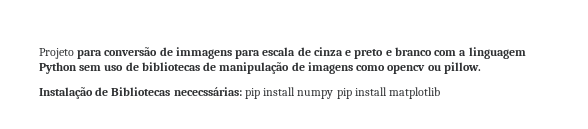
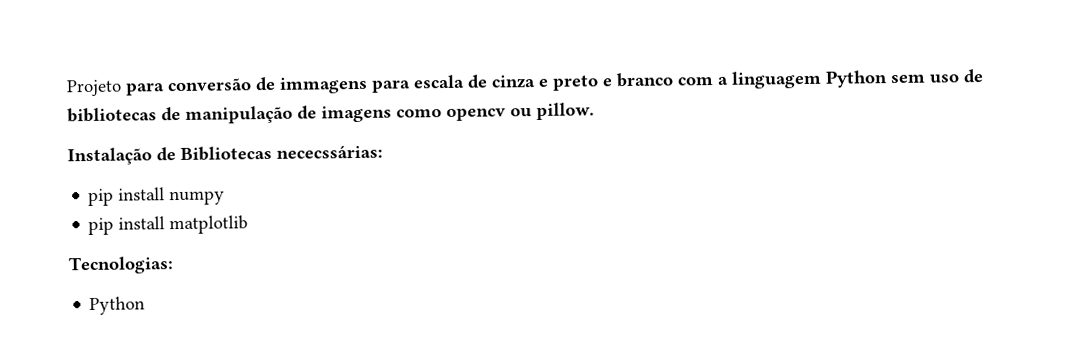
- Instalação de Bibliotecas nececssárias: pip install numpy pip install matplotlib
+ Instalação de Bibliotecas nececssárias:
+ pip install numpy
+ pip install matplotlib
+ Tecnologias:
+ Python

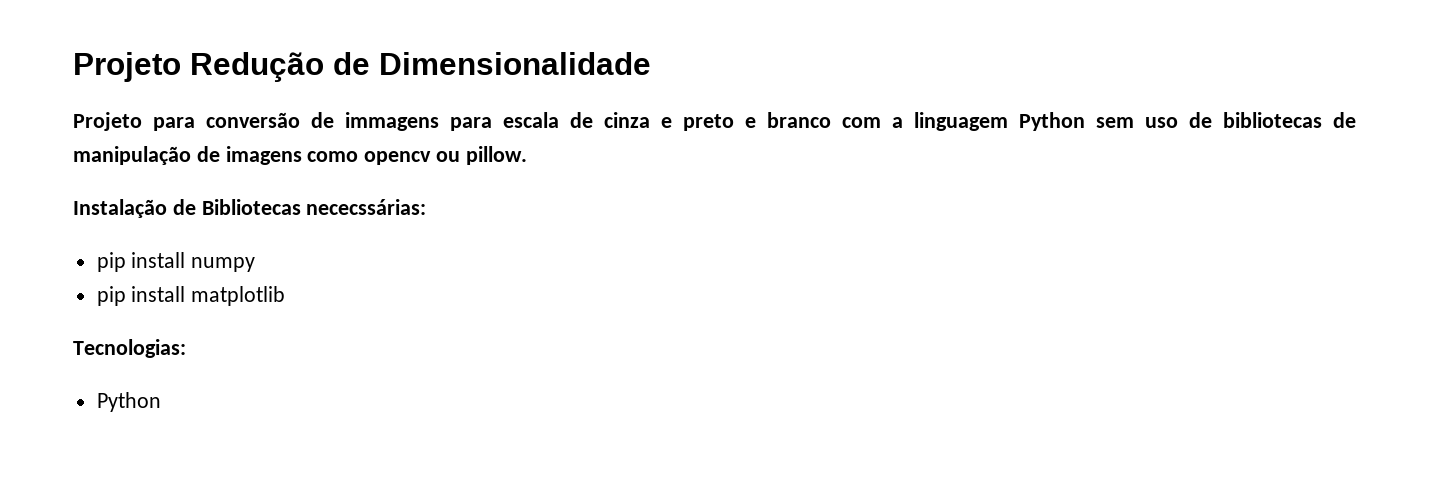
+ Projeto Redução de Dimensionalidade

